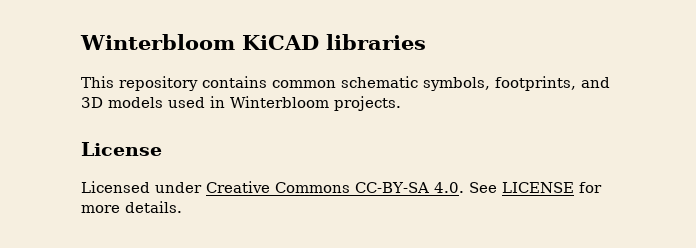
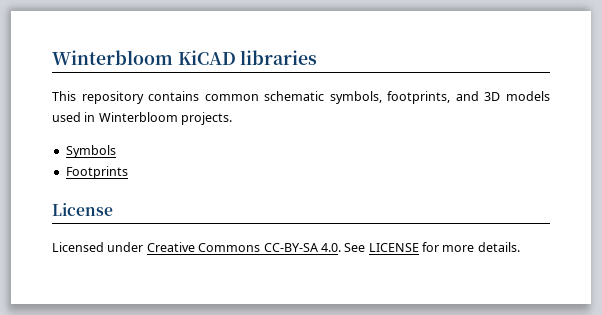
+ Symbols
+ Footprints

